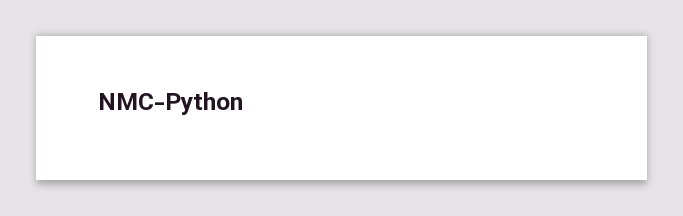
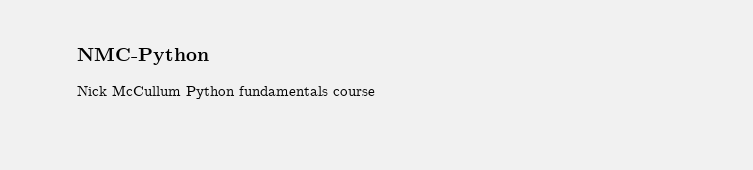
+ Nick McCullum Python fundamentals course

